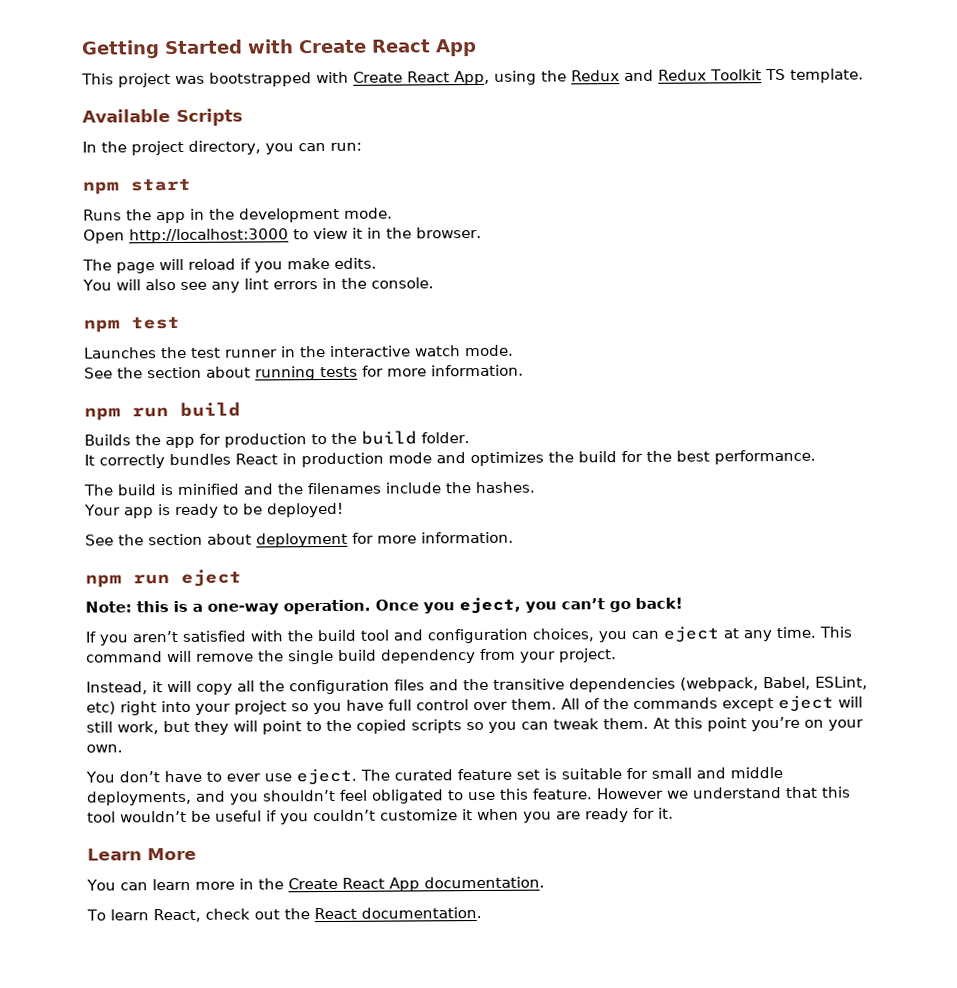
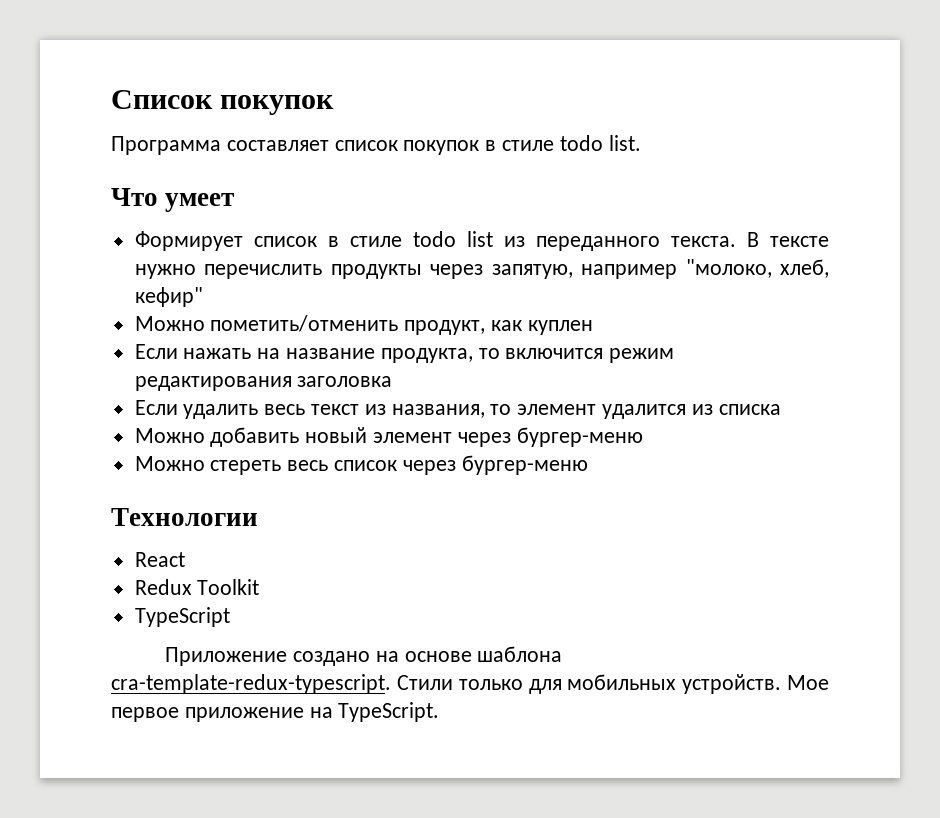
- Getting Started with Create React App
- This project was bootstrapped with Create React App, using the Redux and Redux Toolkit TS template.
- Available Scripts
- In the project directory, you can run:
- npm start
- Runs the app in the development mode.
- Open http://localhost:3000 to view it in the browser.
- The page will reload if you make edits.
- You will also see any lint errors in the console.
- npm test
- Launches the test runner in the interactive watch mode.
- See the section about running tests for more information.
- npm run build
- Builds the app for production to the build folder.
- It correctly bundles React in production mode and optimizes the build for the best performance.
- The build is minified and the filenames include the hashes.
- Your app is ready to be deployed!
- See the section about deployment for more information.
- npm run eject
- Note: this is a one-way operation. Once you eject, you can’t go back!
- If you aren’t satisfied with the build tool and configuration choices, you can eject at any time. This command will remove the single build dependency from your project.
- Instead, it will copy all the configuration files and the transitive dependencies (webpack, Babel, ESLint, etc) right into your project so you have full control over them. All of the commands except eject will still work, but they will point to the copied scripts so you can tweak them. At this point you’re on your own.
- You don’t have to ever use eject. The curated feature set is suitable for small and middle deployments, and you shouldn’t feel obligated to use this feature. However we understand that this tool wouldn’t be useful if you couldn’t customize it when you are ready for it.
- Learn More
- You can learn more in the Create React App documentation.
- To learn React, check out the React documentation.
+ Список покупок
+ Программа составляет список покупок в стиле todo list.
+ Что умеет
+ Формирует список в стиле todo list из переданного текста. В тексте нужно перечислить продукты через запятую, например "молоко, хлеб, кефир"
+ Можно пометить/отменить продукт, как куплен
+ Если нажать на название продукта, то включится режим редактирования заголовка
+ Если удалить весь текст из названия, то элемент удалится из списка
+ Можно добавить новый элемент через бургер-меню
+ Можно стереть весь список через бургер-меню
+ Технологии
+ React
+ Redux Toolkit
+ TypeScript
+ Приложение создано на основе шаблона cra-template-redux-typescript. Стили только для мобильных устройств. Мое первое приложение на TypeScript.

